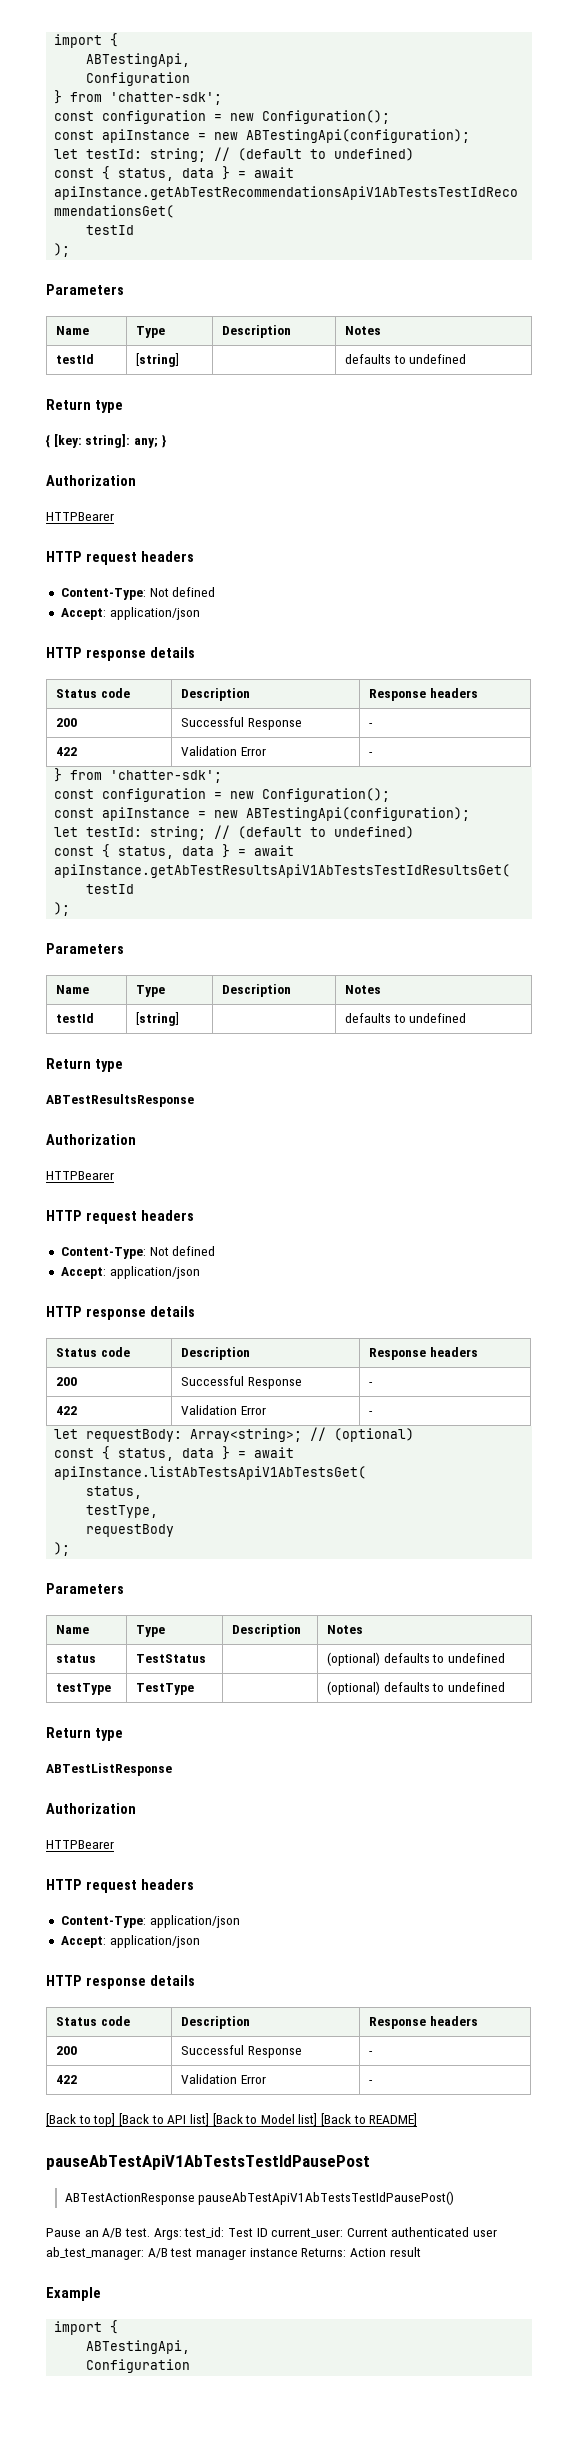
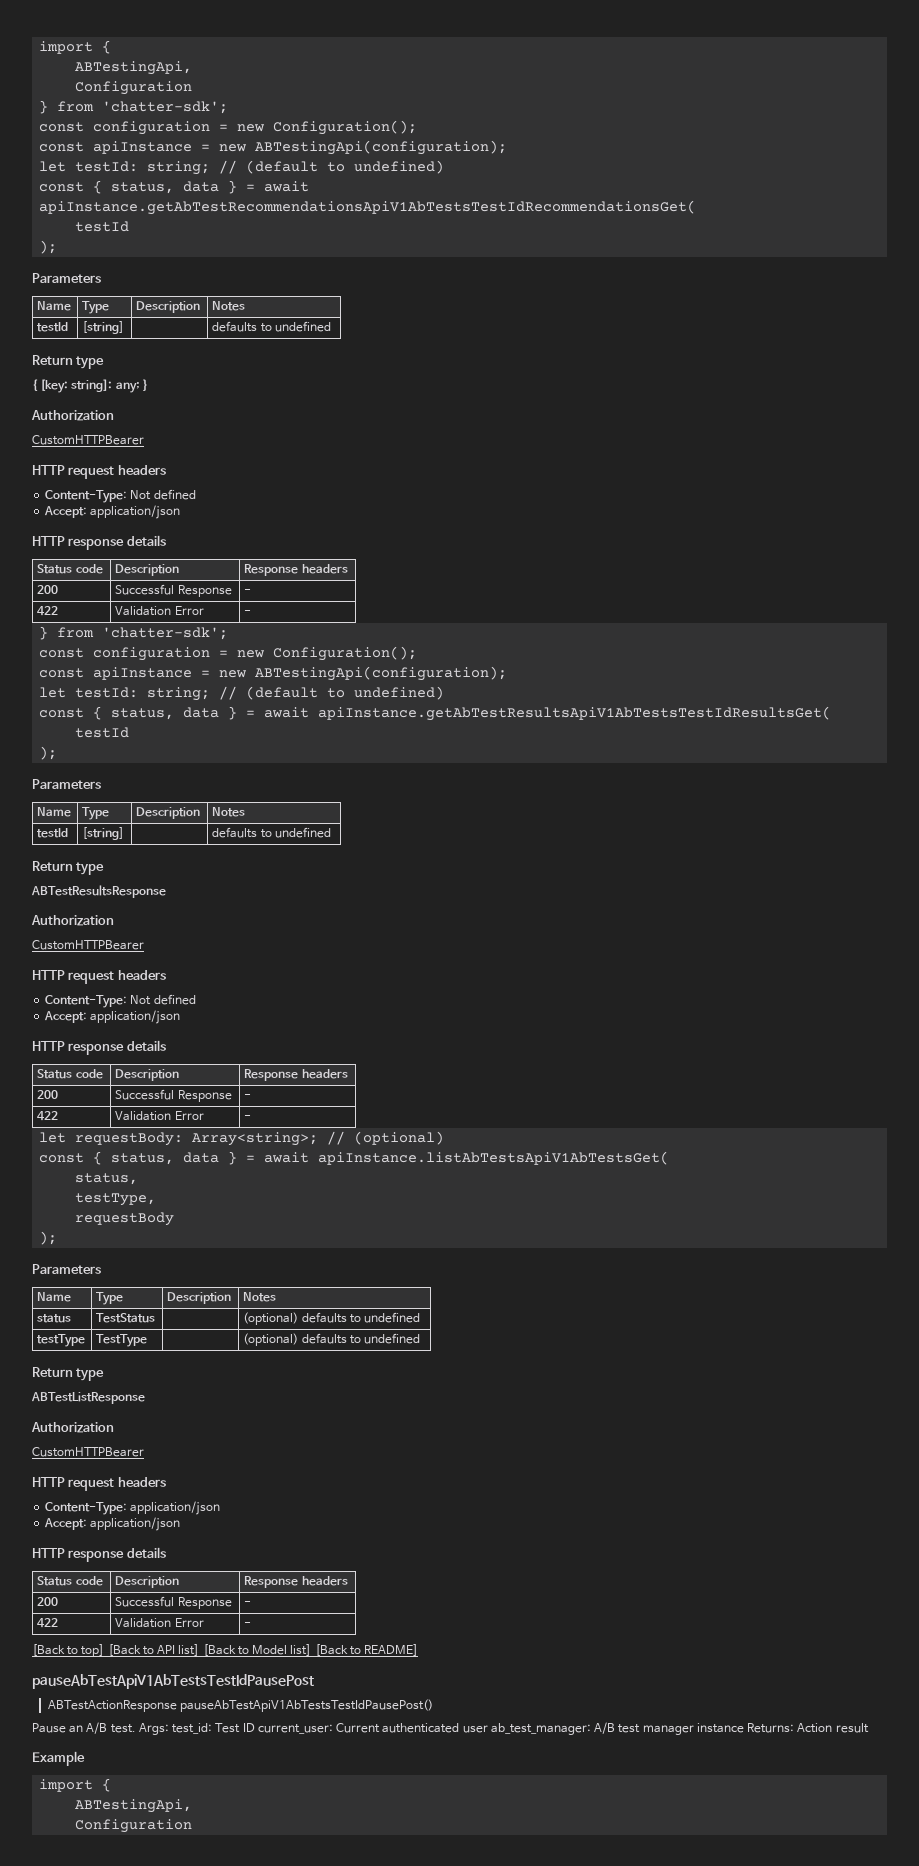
  { [key: string]: any; }
  Authorization
- HTTPBearer
+ CustomHTTPBearer
  ABTestResultsResponse
  Authorization
- HTTPBearer
+ CustomHTTPBearer
  ABTestListResponse
  Authorization
- HTTPBearer
+ CustomHTTPBearer

